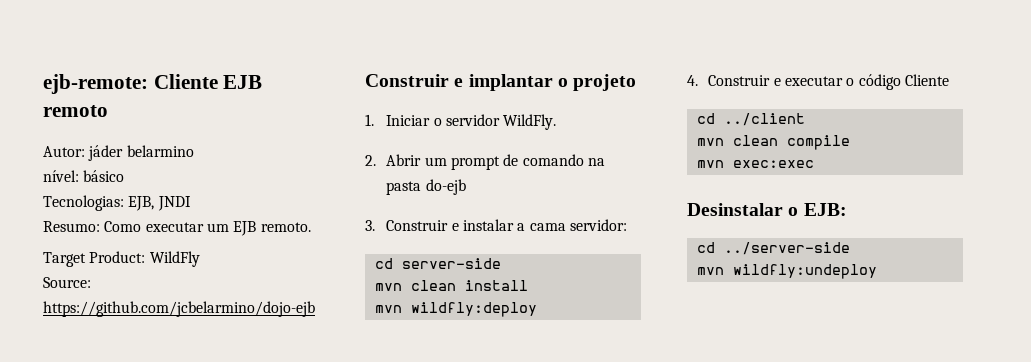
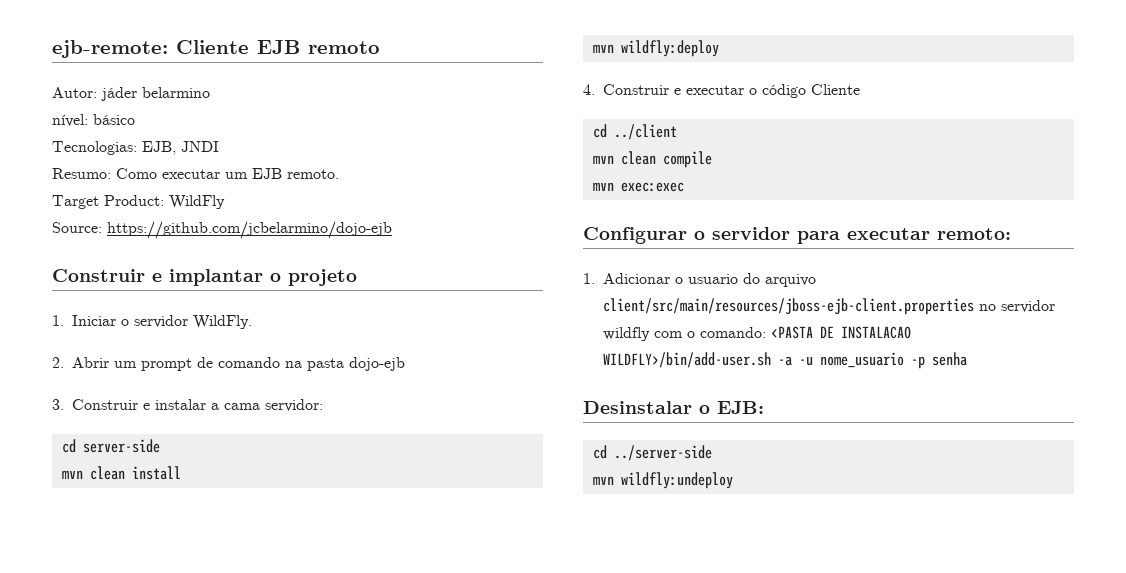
- 2. Abrir um prompt de comando na pasta do-ejb
+ 2. Abrir um prompt de comando na pasta dojo-ejb
+ Configurar o servidor para executar remoto:
+ 1. Adicionar o usuario do arquivo client/src/main/resources/jboss-ejb-client.properties no servidor wildfly com o comando: <PASTA DE INSTALACAO WILDFLY>/bin/add-user.sh -a -u nome_usuario -p senha

